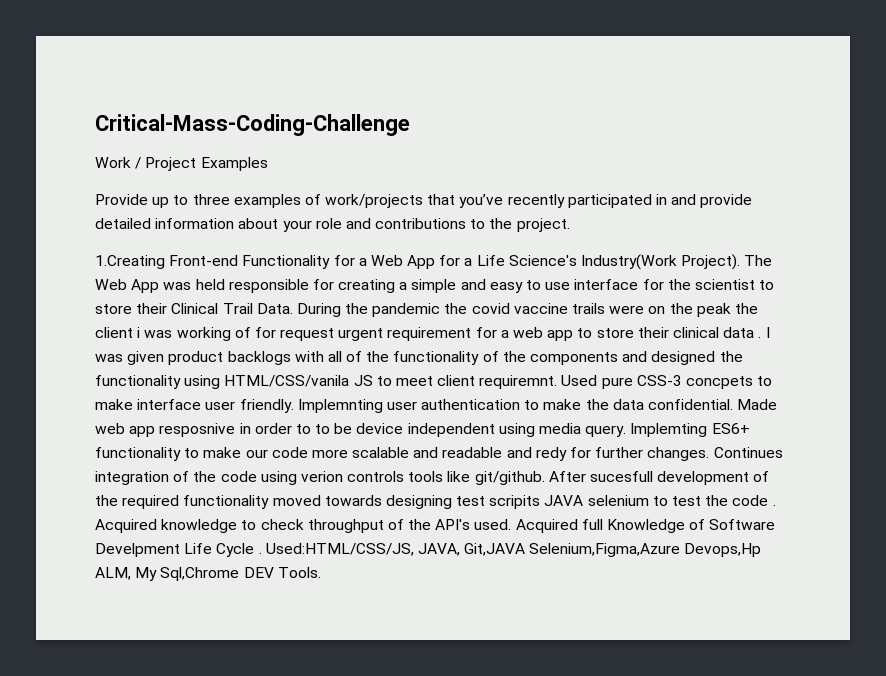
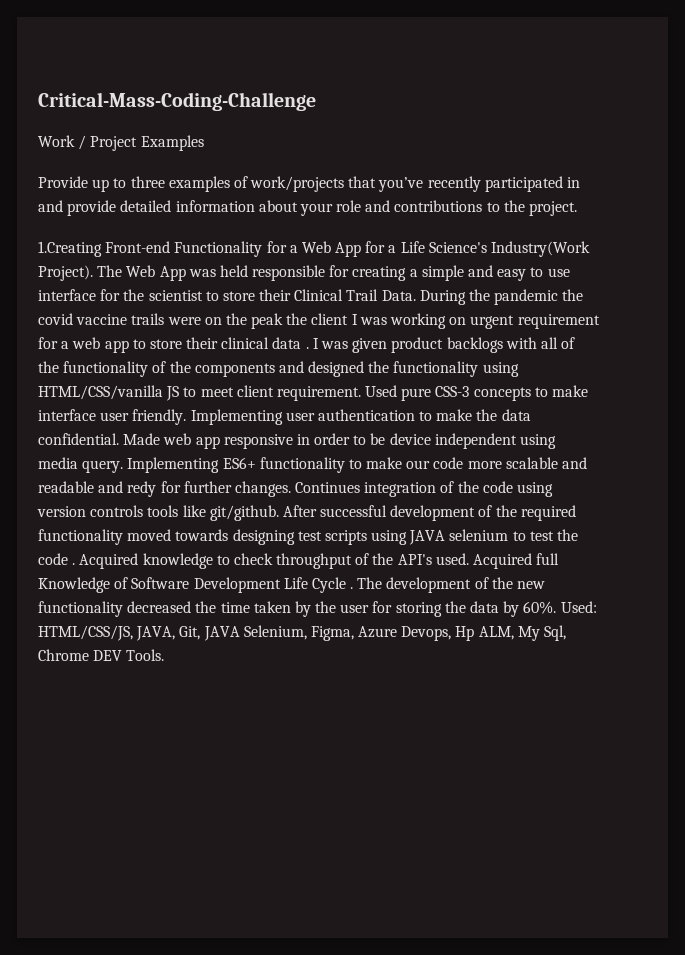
- During the pandemic the covid vaccine trails were on the peak the client i was working of for request urgent requirement for a web app to store their clinical data .
+ During the pandemic the covid vaccine trails were on the peak the client I was working on urgent requirement for a web app to store their clinical data .
- I was given product backlogs with all of the functionality of the components and designed the functionality using HTML/CSS/vanila JS to meet client requiremnt.
+ I was given product backlogs with all of the functionality of the components and designed the functionality using HTML/CSS/vanilla JS to meet client requirement.
- Used pure CSS-3 concpets to make interface user friendly.
+ Used pure CSS-3 concepts to make interface user friendly.
- Implemnting user authentication to make the data confidential.
+ Implementing user authentication to make the data confidential.
- Made web app resposnive in order to to be device independent using media query.
+ Made web app responsive in order to be device independent using media query.
- Implemting ES6+ functionality to make our code more scalable and readable and redy for further changes.
+ Implementing ES6+ functionality to make our code more scalable and readable and redy for further changes.
- Continues integration of the code using verion controls tools like git/github.
+ Continues integration of the code using version controls tools like git/github.
- After sucesfull development of the required functionality moved towards designing test scripits JAVA selenium to test the code .
+ After successful development of the required functionality moved towards designing test scripts using JAVA selenium to test the code .
- Acquired full Knowledge of Software Develpment Life Cycle .
+ Acquired full Knowledge of Software Development Life Cycle .
- Used:HTML/CSS/JS, JAVA, Git,JAVA Selenium,Figma,Azure Devops,Hp ALM, My Sql,Chrome DEV Tools.
+ The development of the new functionality decreased the time taken by the user for storing the data by 60%. Used: HTML/CSS/JS, JAVA, Git, JAVA Selenium, Figma, Azure Devops, Hp ALM, My Sql, Chrome DEV Tools.

